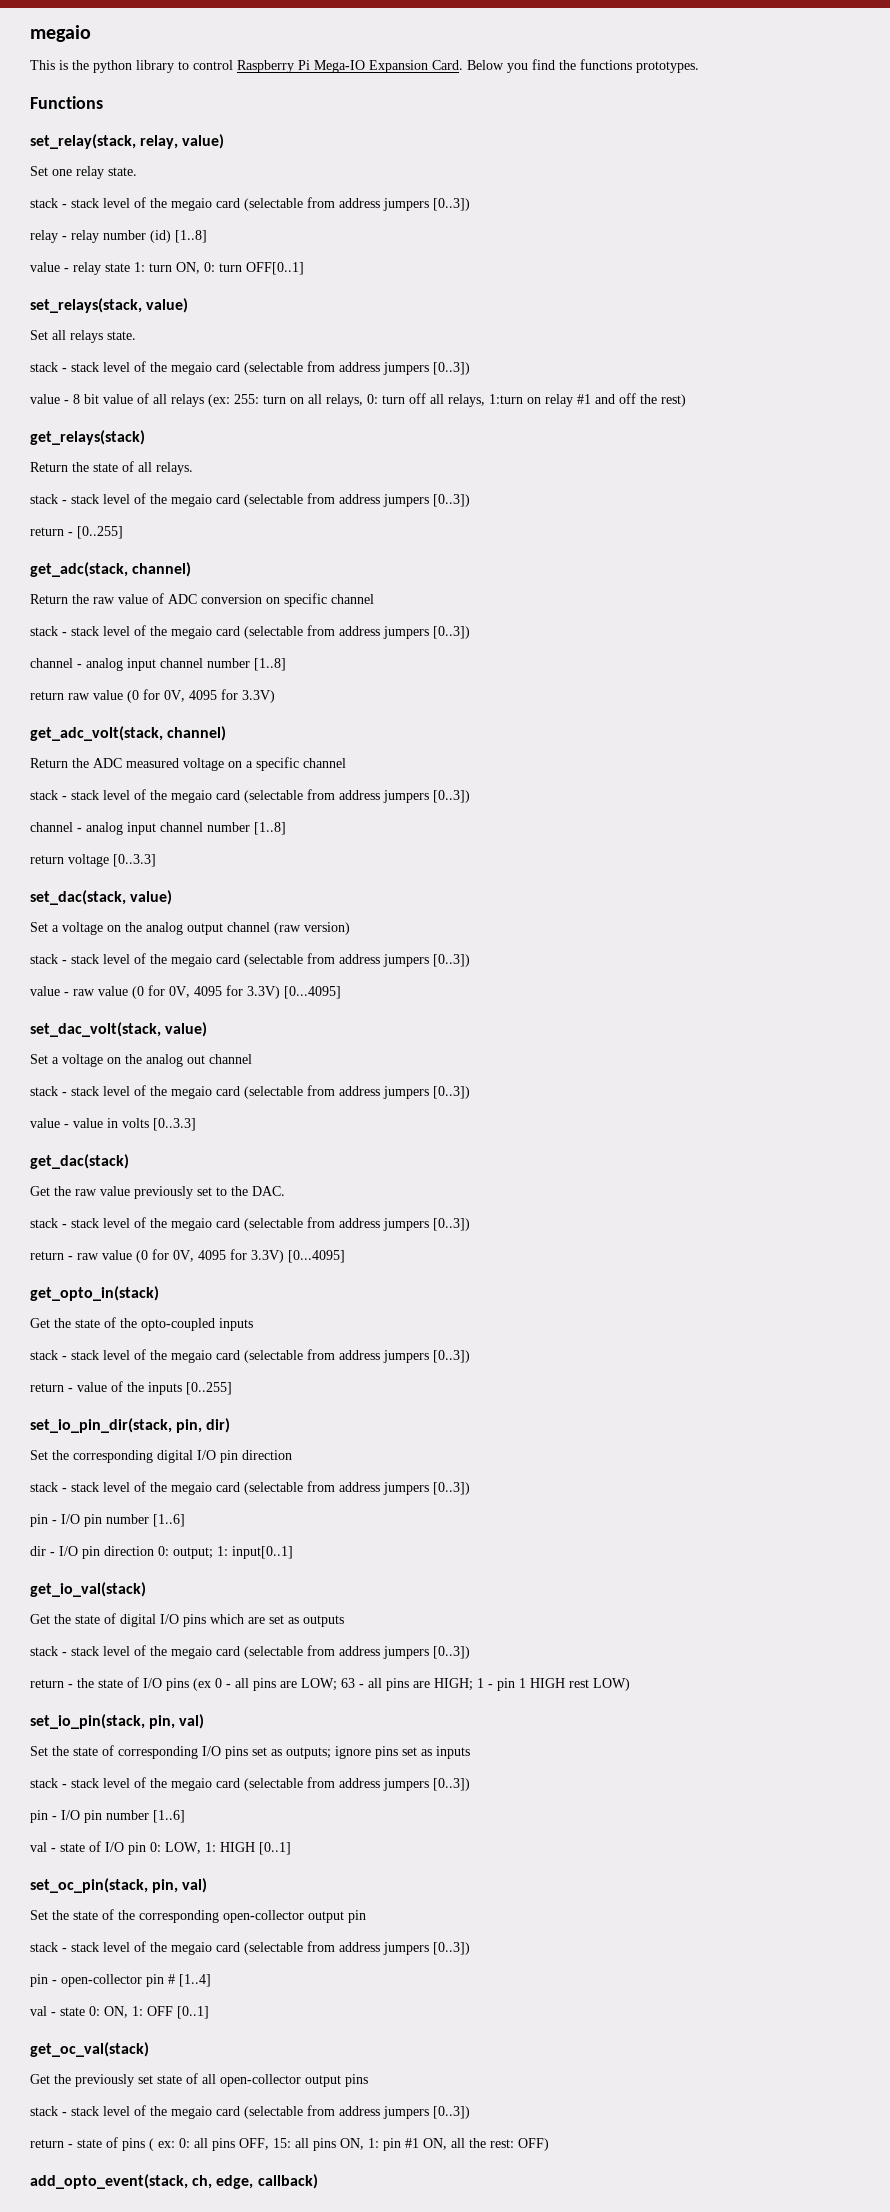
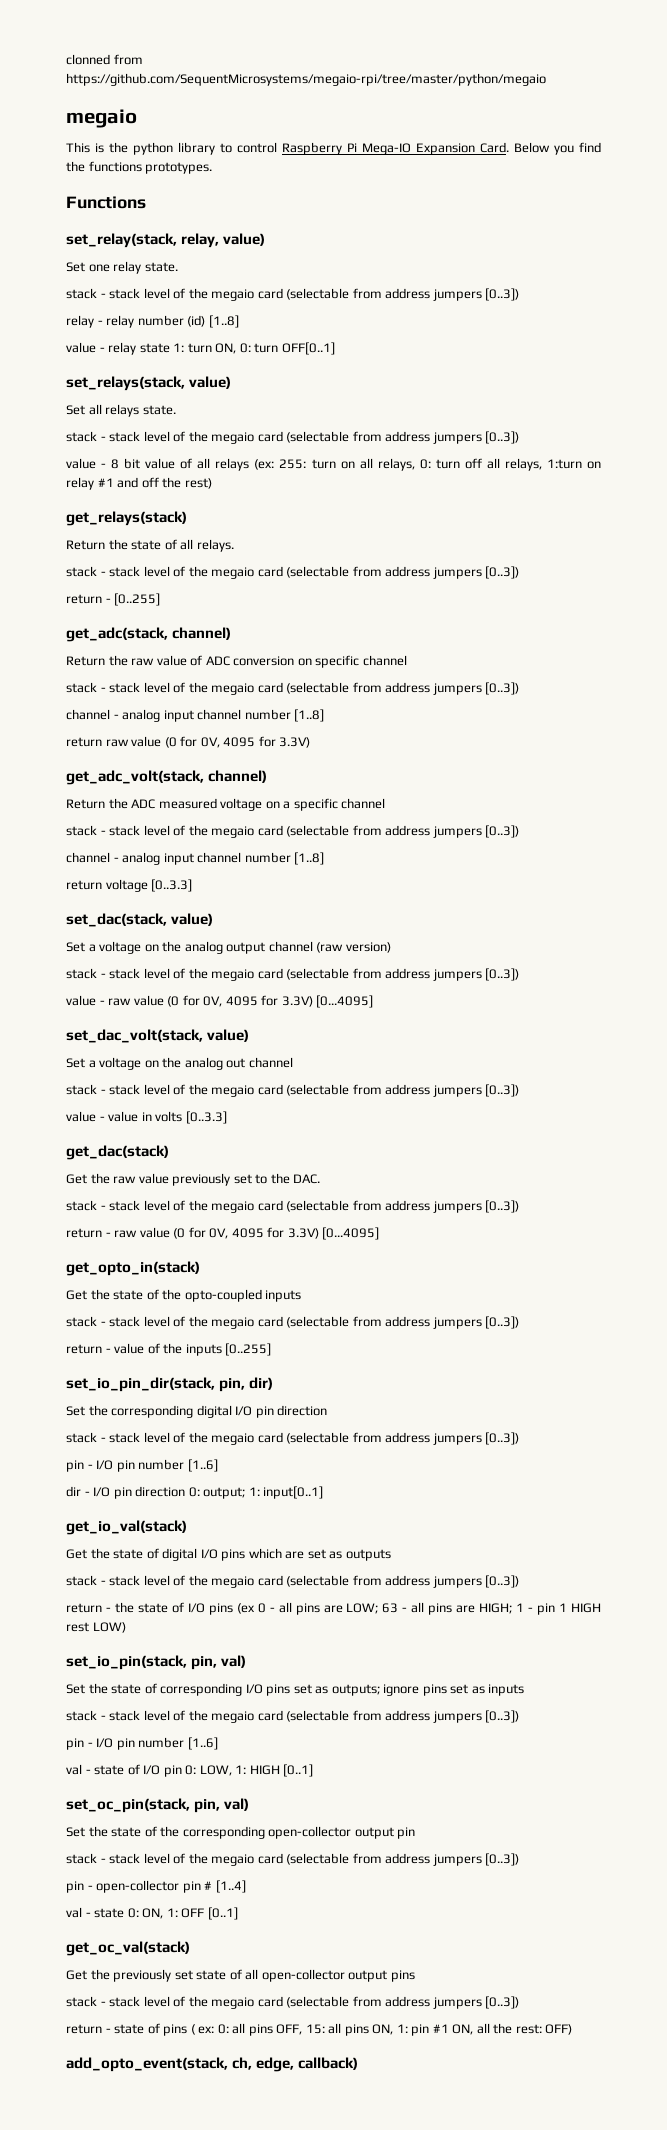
+ clonned from https://github.com/SequentMicrosystems/megaio-rpi/tree/master/python/megaio

